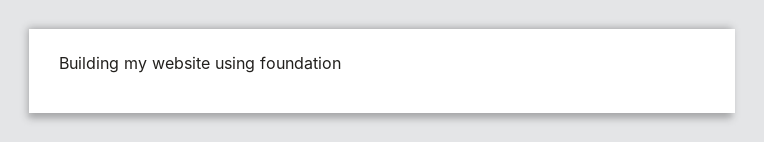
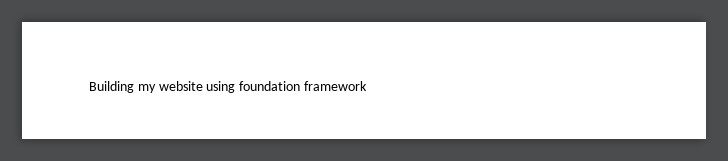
- Building my website using foundation
+ Building my website using foundation framework

